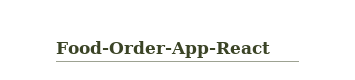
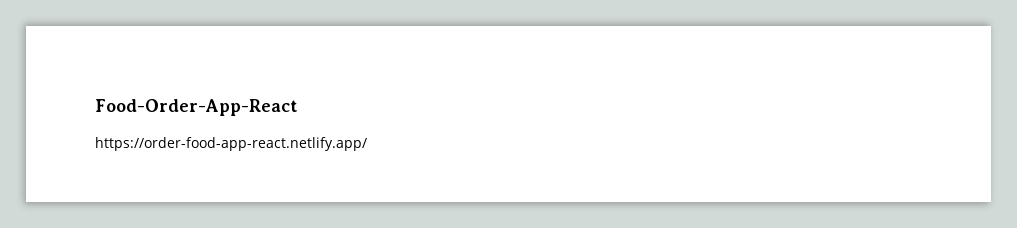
+ https://order-food-app-react.netlify.app/

